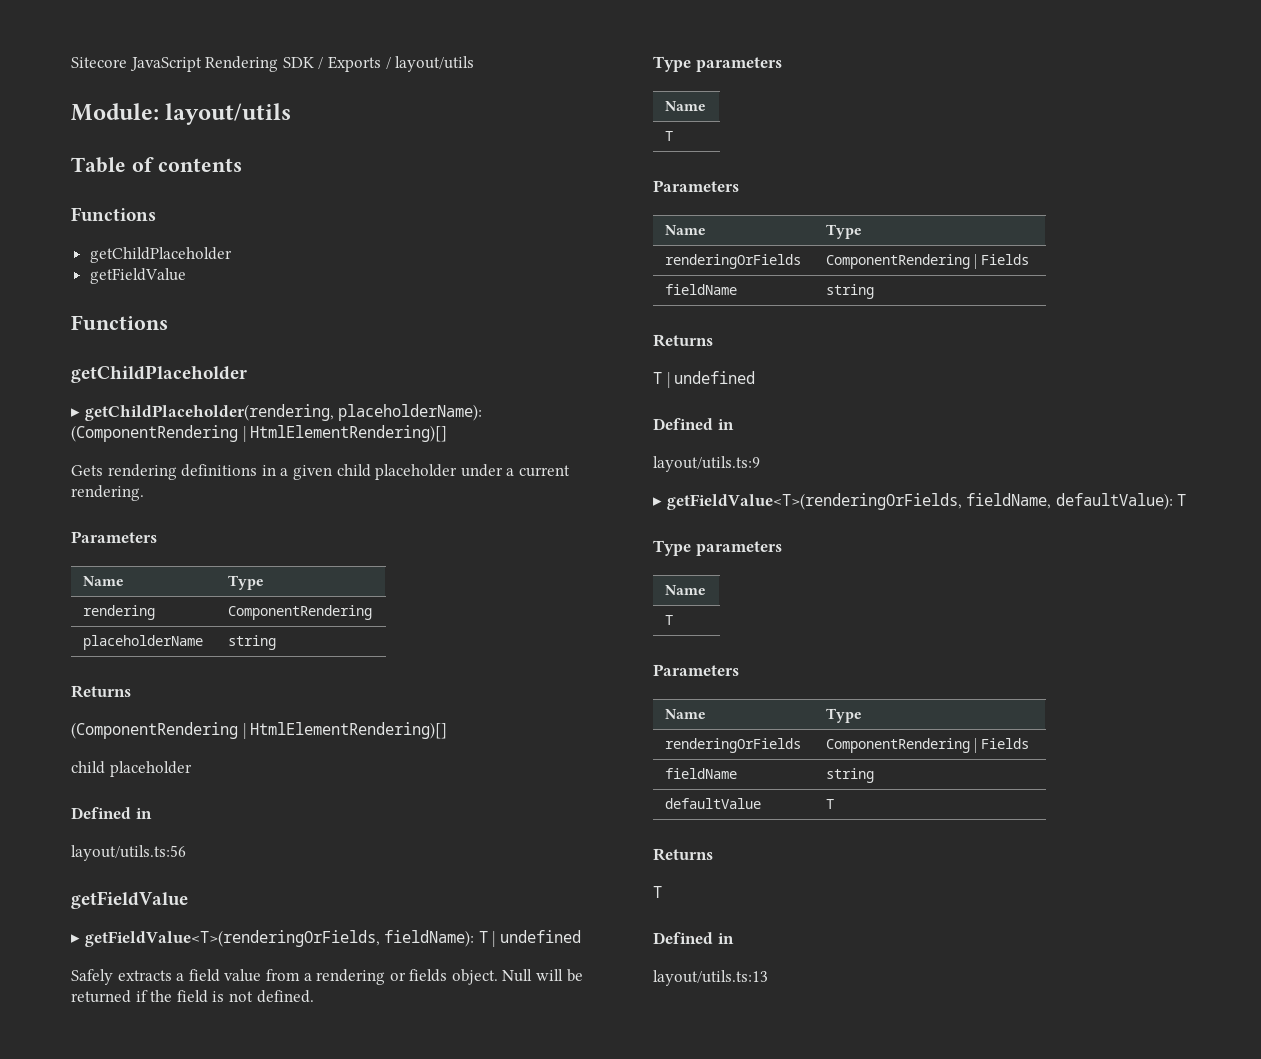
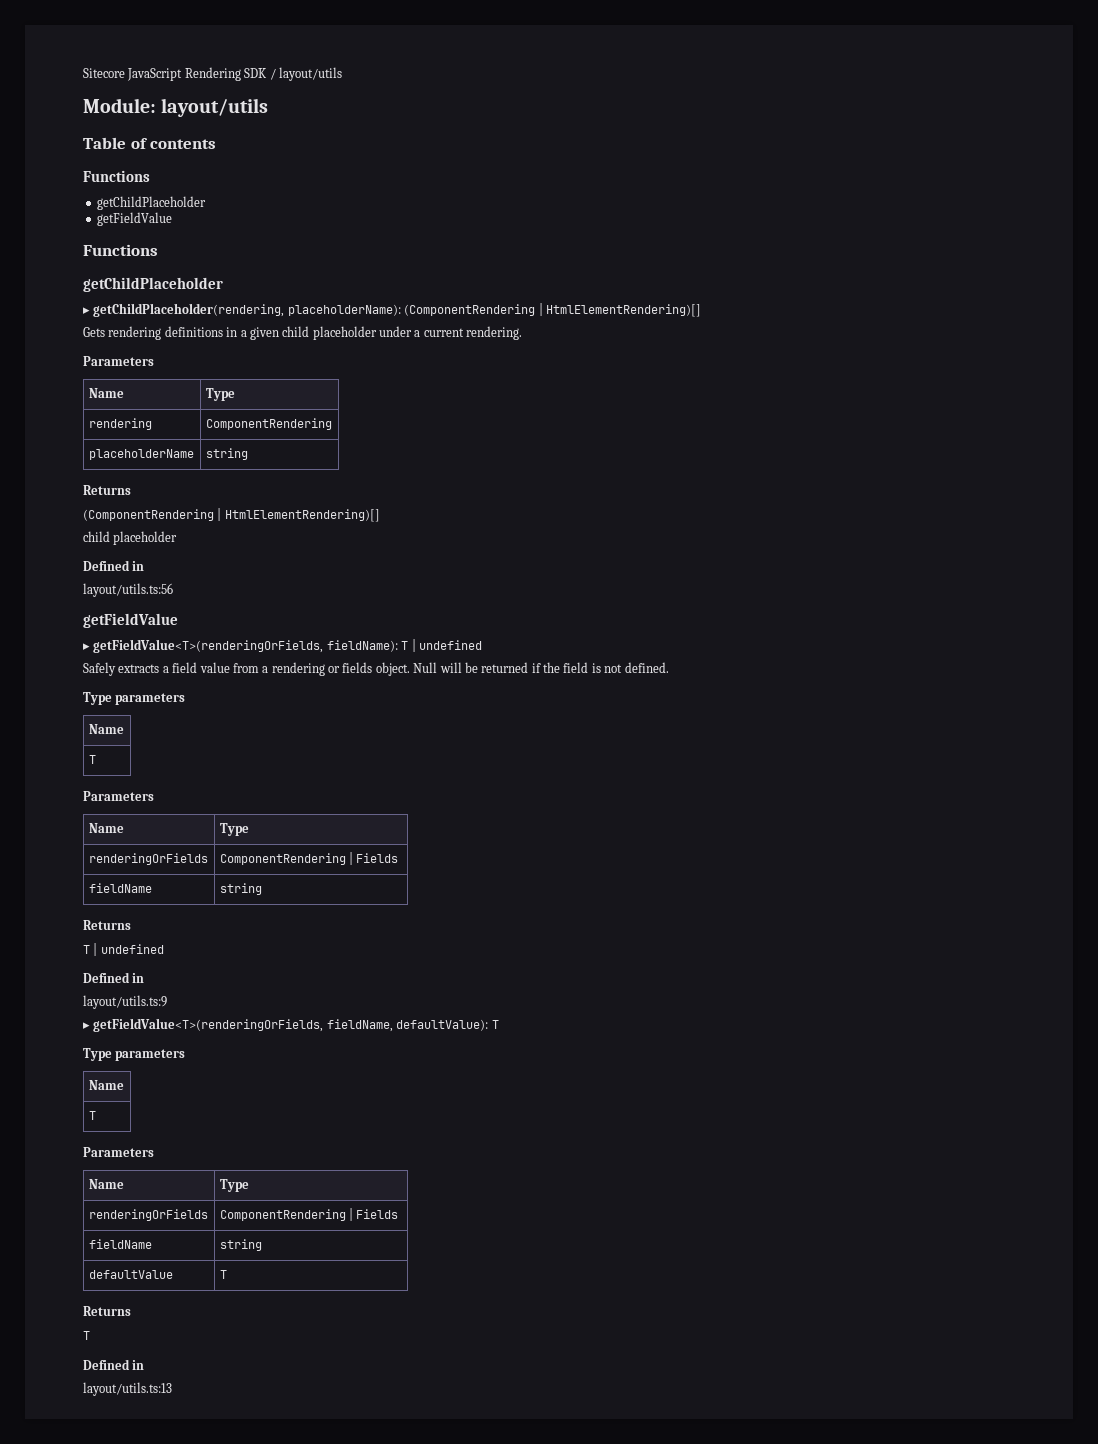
- Sitecore JavaScript Rendering SDK / Exports / layout/utils
+ Sitecore JavaScript Rendering SDK / layout/utils

